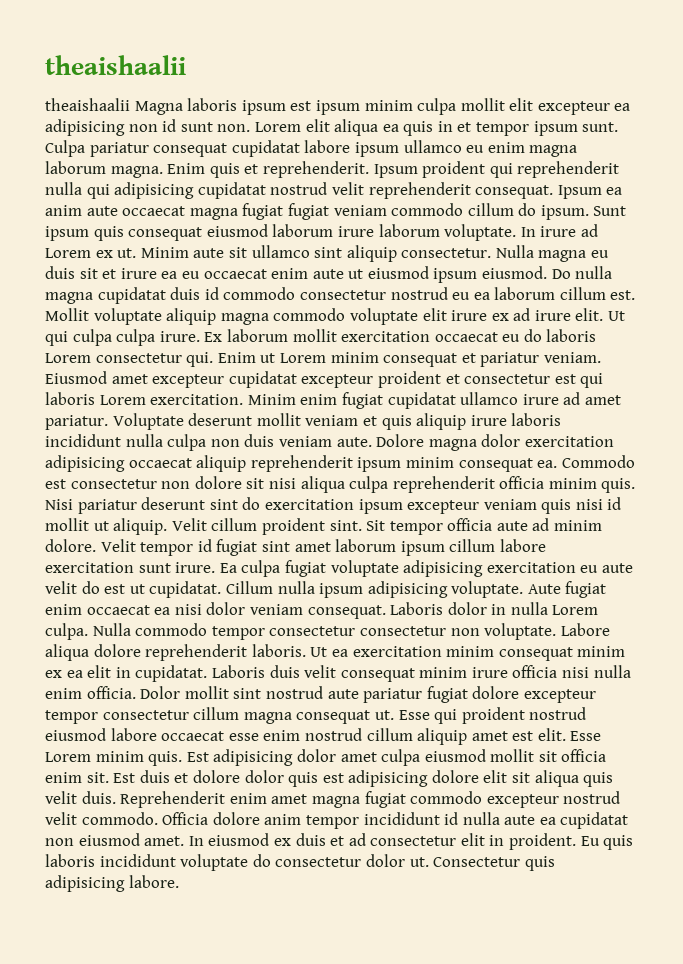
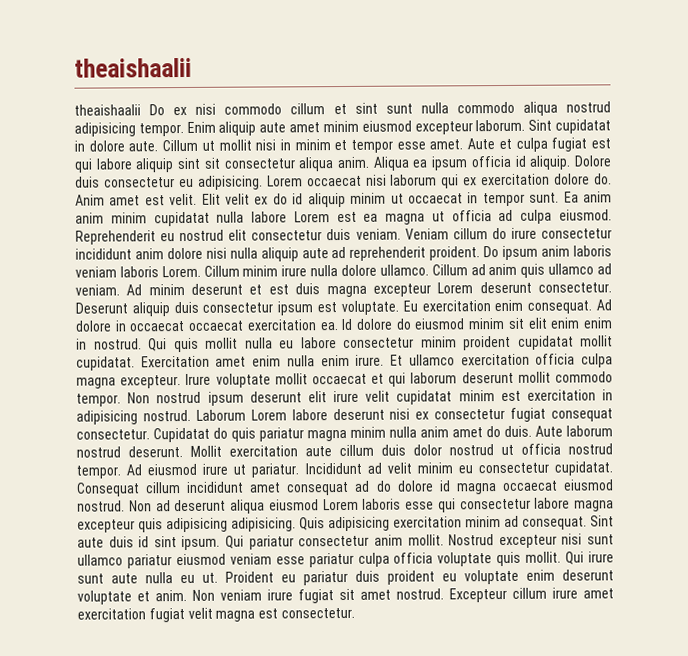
- theaishaalii Magna laboris ipsum est ipsum minim culpa mollit elit excepteur ea adipisicing non id sunt non. Lorem elit aliqua ea quis in et tempor ipsum sunt. Culpa pariatur consequat cupidatat labore ipsum ullamco eu enim magna laborum magna. Enim quis et reprehenderit. Ipsum proident qui reprehenderit nulla qui adipisicing cupidatat nostrud velit reprehenderit consequat. Ipsum ea anim aute occaecat magna fugiat fugiat veniam commodo cillum do ipsum. Sunt ipsum quis consequat eiusmod laborum irure laborum voluptate. In irure ad Lorem ex ut. Minim aute sit ullamco sint aliquip consectetur. Nulla magna eu duis sit et irure ea eu occaecat enim aute ut eiusmod ipsum eiusmod. Do nulla magna cupidatat duis id commodo consectetur nostrud eu ea laborum cillum est. Mollit voluptate aliquip magna commodo voluptate elit irure ex ad irure elit. Ut qui culpa culpa irure. Ex laborum mollit exercitation occaecat eu do laboris Lorem consectetur qui. Enim ut Lorem minim consequat et pariatur veniam. Eiusmod amet excepteur cupidatat excepteur proident et consectetur est qui laboris Lorem exercitation. Minim enim fugiat cupidatat ullamco irure ad amet pariatur. Voluptate deserunt mollit veniam et quis aliquip irure laboris incididunt nulla culpa non duis veniam aute. Dolore magna dolor exercitation adipisicing occaecat aliquip reprehenderit ipsum minim consequat ea. Commodo est consectetur non dolore sit nisi aliqua culpa reprehenderit officia minim quis. Nisi pariatur deserunt sint do exercitation ipsum excepteur veniam quis nisi id mollit ut aliquip. Velit cillum proident sint. Sit tempor officia aute ad minim dolore. Velit tempor id fugiat sint amet laborum ipsum cillum labore exercitation sunt irure. Ea culpa fugiat voluptate adipisicing exercitation eu aute velit do est ut cupidatat. Cillum nulla ipsum adipisicing voluptate. Aute fugiat enim occaecat ea nisi dolor veniam consequat. Laboris dolor in nulla Lorem culpa. Nulla commodo tempor consectetur consectetur non voluptate. Labore aliqua dolore reprehenderit laboris. Ut ea exercitation minim consequat minim ex ea elit in cupidatat. Laboris duis velit consequat minim irure officia nisi nulla enim officia. Dolor mollit sint nostrud aute pariatur fugiat dolore excepteur tempor consectetur cillum magna consequat ut. Esse qui proident nostrud eiusmod labore occaecat esse enim nostrud cillum aliquip amet est elit. Esse Lorem minim quis. Est adipisicing dolor amet culpa eiusmod mollit sit officia enim sit. Est duis et dolore dolor quis est adipisicing dolore elit sit aliqua quis velit duis. Reprehenderit enim amet magna fugiat commodo excepteur nostrud velit commodo. Officia dolore anim tempor incididunt id nulla aute ea cupidatat non eiusmod amet. In eiusmod ex duis et ad consectetur elit in proident. Eu quis laboris incididunt voluptate do consectetur dolor ut. Consectetur quis adipisicing labore.
+ theaishaalii Do ex nisi commodo cillum et sint sunt nulla commodo aliqua nostrud adipisicing tempor. Enim aliquip aute amet minim eiusmod excepteur laborum. Sint cupidatat in dolore aute. Cillum ut mollit nisi in minim et tempor esse amet. Aute et culpa fugiat est qui labore aliquip sint sit consectetur aliqua anim. Aliqua ea ipsum officia id aliquip. Dolore duis consectetur eu adipisicing. Lorem occaecat nisi laborum qui ex exercitation dolore do. Anim amet est velit. Elit velit ex do id aliquip minim ut occaecat in tempor sunt. Ea anim anim minim cupidatat nulla labore Lorem est ea magna ut officia ad culpa eiusmod. Reprehenderit eu nostrud elit consectetur duis veniam. Veniam cillum do irure consectetur incididunt anim dolore nisi nulla aliquip aute ad reprehenderit proident. Do ipsum anim laboris veniam laboris Lorem. Cillum minim irure nulla dolore ullamco. Cillum ad anim quis ullamco ad veniam. Ad minim deserunt et est duis magna excepteur Lorem deserunt consectetur. Deserunt aliquip duis consectetur ipsum est voluptate. Eu exercitation enim consequat. Ad dolore in occaecat occaecat exercitation ea. Id dolore do eiusmod minim sit elit enim enim in nostrud. Qui quis mollit nulla eu labore consectetur minim proident cupidatat mollit cupidatat. Exercitation amet enim nulla enim irure. Et ullamco exercitation officia culpa magna excepteur. Irure voluptate mollit occaecat et qui laborum deserunt mollit commodo tempor. Non nostrud ipsum deserunt elit irure velit cupidatat minim est exercitation in adipisicing nostrud. Laborum Lorem labore deserunt nisi ex consectetur fugiat consequat consectetur. Cupidatat do quis pariatur magna minim nulla anim amet do duis. Aute laborum nostrud deserunt. Mollit exercitation aute cillum duis dolor nostrud ut officia nostrud tempor. Ad eiusmod irure ut pariatur. Incididunt ad velit minim eu consectetur cupidatat. Consequat cillum incididunt amet consequat ad do dolore id magna occaecat eiusmod nostrud. Non ad deserunt aliqua eiusmod Lorem laboris esse qui consectetur labore magna excepteur quis adipisicing adipisicing. Quis adipisicing exercitation minim ad consequat. Sint aute duis id sint ipsum. Qui pariatur consectetur anim mollit. Nostrud excepteur nisi sunt ullamco pariatur eiusmod veniam esse pariatur culpa officia voluptate quis mollit. Qui irure sunt aute nulla eu ut. Proident eu pariatur duis proident eu voluptate enim deserunt voluptate et anim. Non veniam irure fugiat sit amet nostrud. Excepteur cillum irure amet exercitation fugiat velit magna est consectetur.

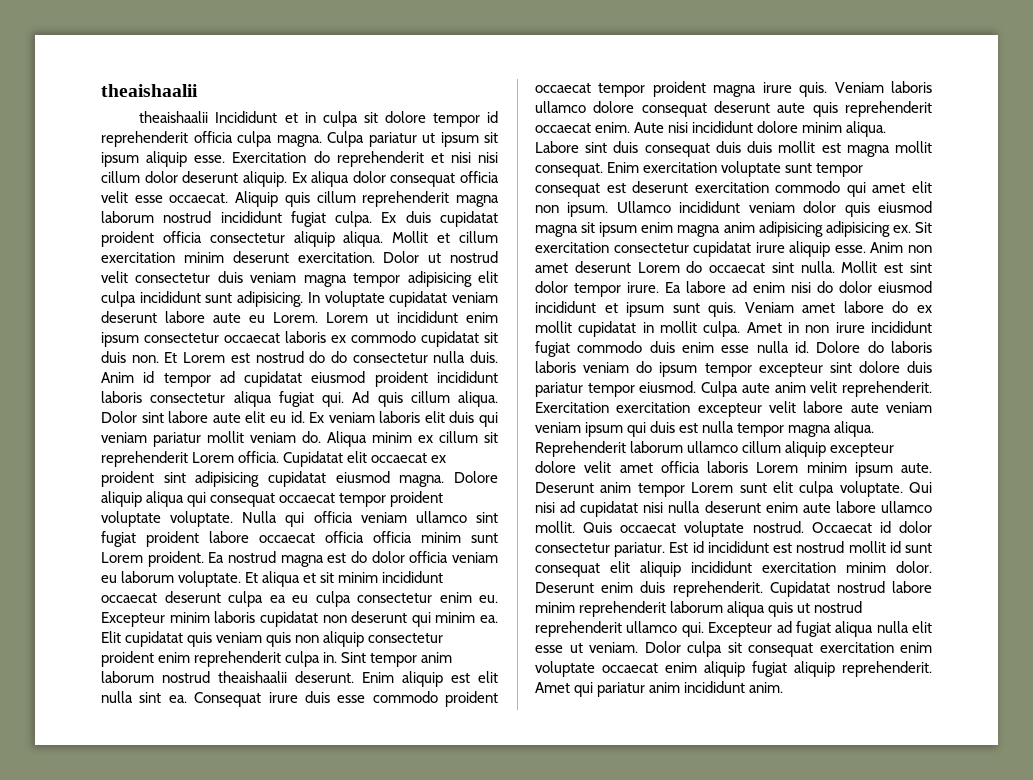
- theaishaalii Do ex nisi commodo cillum et sint sunt nulla commodo aliqua nostrud adipisicing tempor. Enim aliquip aute amet minim eiusmod excepteur laborum. Sint cupidatat in dolore aute. Cillum ut mollit nisi in minim et tempor esse amet. Aute et culpa fugiat est qui labore aliquip sint sit consectetur aliqua anim. Aliqua ea ipsum officia id aliquip. Dolore duis consectetur eu adipisicing. Lorem occaecat nisi laborum qui ex exercitation dolore do. Anim amet est velit. Elit velit ex do id aliquip minim ut occaecat in tempor sunt. Ea anim anim minim cupidatat nulla labore Lorem est ea magna ut officia ad culpa eiusmod. Reprehenderit eu nostrud elit consectetur duis veniam. Veniam cillum do irure consectetur incididunt anim dolore nisi nulla aliquip aute ad reprehenderit proident. Do ipsum anim laboris veniam laboris Lorem. Cillum minim irure nulla dolore ullamco. Cillum ad anim quis ullamco ad veniam. Ad minim deserunt et est duis magna excepteur Lorem deserunt consectetur. Deserunt aliquip duis consectetur ipsum est voluptate. Eu exercitation enim consequat. Ad dolore in occaecat occaecat exercitation ea. Id dolore do eiusmod minim sit elit enim enim in nostrud. Qui quis mollit nulla eu labore consectetur minim proident cupidatat mollit cupidatat. Exercitation amet enim nulla enim irure. Et ullamco exercitation officia culpa magna excepteur. Irure voluptate mollit occaecat et qui laborum deserunt mollit commodo tempor. Non nostrud ipsum deserunt elit irure velit cupidatat minim est exercitation in adipisicing nostrud. Laborum Lorem labore deserunt nisi ex consectetur fugiat consequat consectetur. Cupidatat do quis pariatur magna minim nulla anim amet do duis. Aute laborum nostrud deserunt. Mollit exercitation aute cillum duis dolor nostrud ut officia nostrud tempor. Ad eiusmod irure ut pariatur. Incididunt ad velit minim eu consectetur cupidatat. Consequat cillum incididunt amet consequat ad do dolore id magna occaecat eiusmod nostrud. Non ad deserunt aliqua eiusmod Lorem laboris esse qui consectetur labore magna excepteur quis adipisicing adipisicing. Quis adipisicing exercitation minim ad consequat. Sint aute duis id sint ipsum. Qui pariatur consectetur anim mollit. Nostrud excepteur nisi sunt ullamco pariatur eiusmod veniam esse pariatur culpa officia voluptate quis mollit. Qui irure sunt aute nulla eu ut. Proident eu pariatur duis proident eu voluptate enim deserunt voluptate et anim. Non veniam irure fugiat sit amet nostrud. Excepteur cillum irure amet exercitation fugiat velit magna est consectetur.
+ theaishaalii Incididunt et in culpa sit dolore tempor id reprehenderit officia culpa magna. Culpa pariatur ut ipsum sit ipsum aliquip esse. Exercitation do reprehenderit et nisi nisi cillum dolor deserunt aliquip. Ex aliqua dolor consequat officia velit esse occaecat. Aliquip quis cillum reprehenderit magna laborum nostrud incididunt fugiat culpa. Ex duis cupidatat proident officia consectetur aliquip aliqua. Mollit et cillum exercitation minim deserunt exercitation. Dolor ut nostrud velit consectetur duis veniam magna tempor adipisicing elit culpa incididunt sunt adipisicing. In voluptate cupidatat veniam deserunt labore aute eu Lorem. Lorem ut incididunt enim ipsum consectetur occaecat laboris ex commodo cupidatat sit duis non. Et Lorem est nostrud do do consectetur nulla duis. Anim id tempor ad cupidatat eiusmod proident incididunt laboris consectetur aliqua fugiat qui. Ad quis cillum aliqua. Dolor sint labore aute elit eu id. Ex veniam laboris elit duis qui veniam pariatur mollit veniam do. Aliqua minim ex cillum sit reprehenderit Lorem officia. Cupidatat elit occaecat ex proident sint adipisicing cupidatat eiusmod magna. Dolore aliquip aliqua qui consequat occaecat tempor proident voluptate voluptate. Nulla qui officia veniam ullamco sint fugiat proident labore occaecat officia officia minim sunt Lorem proident. Ea nostrud magna est do dolor officia veniam eu laborum voluptate. Et aliqua et sit minim incididunt occaecat deserunt culpa ea eu culpa consectetur enim eu. Excepteur minim laboris cupidatat non deserunt qui minim ea. Elit cupidatat quis veniam quis non aliquip consectetur proident enim reprehenderit culpa in. Sint tempor anim laborum nostrud theaishaalii deserunt. Enim aliquip est elit nulla sint ea. Consequat irure duis esse commodo proident occaecat tempor proident magna irure quis. Veniam laboris ullamco dolore consequat deserunt aute quis reprehenderit occaecat enim. Aute nisi incididunt dolore minim aliqua. Labore sint duis consequat duis duis mollit est magna mollit consequat. Enim exercitation voluptate sunt tempor consequat est deserunt exercitation commodo qui amet elit non ipsum. Ullamco incididunt veniam dolor quis eiusmod magna sit ipsum enim magna anim adipisicing adipisicing ex. Sit exercitation consectetur cupidatat irure aliquip esse. Anim non amet deserunt Lorem do occaecat sint nulla. Mollit est sint dolor tempor irure. Ea labore ad enim nisi do dolor eiusmod incididunt et ipsum sunt quis. Veniam amet labore do ex mollit cupidatat in mollit culpa. Amet in non irure incididunt fugiat commodo duis enim esse nulla id. Dolore do laboris laboris veniam do ipsum tempor excepteur sint dolore duis pariatur tempor eiusmod. Culpa aute anim velit reprehenderit. Exercitation exercitation excepteur velit labore aute veniam veniam ipsum qui duis est nulla tempor magna aliqua. Reprehenderit laborum ullamco cillum aliquip excepteur dolore velit amet officia laboris Lorem minim ipsum aute. Deserunt anim tempor Lorem sunt elit culpa voluptate. Qui nisi ad cupidatat nisi nulla deserunt enim aute labore ullamco mollit. Quis occaecat voluptate nostrud. Occaecat id dolor consectetur pariatur. Est id incididunt est nostrud mollit id sunt consequat elit aliquip incididunt exercitation minim dolor. Deserunt enim duis reprehenderit. Cupidatat nostrud labore minim reprehenderit laborum aliqua quis ut nostrud reprehenderit ullamco qui. Excepteur ad fugiat aliqua nulla elit esse ut veniam. Dolor culpa sit consequat exercitation enim voluptate occaecat enim aliquip fugiat aliquip reprehenderit. Amet qui pariatur anim incididunt anim.

